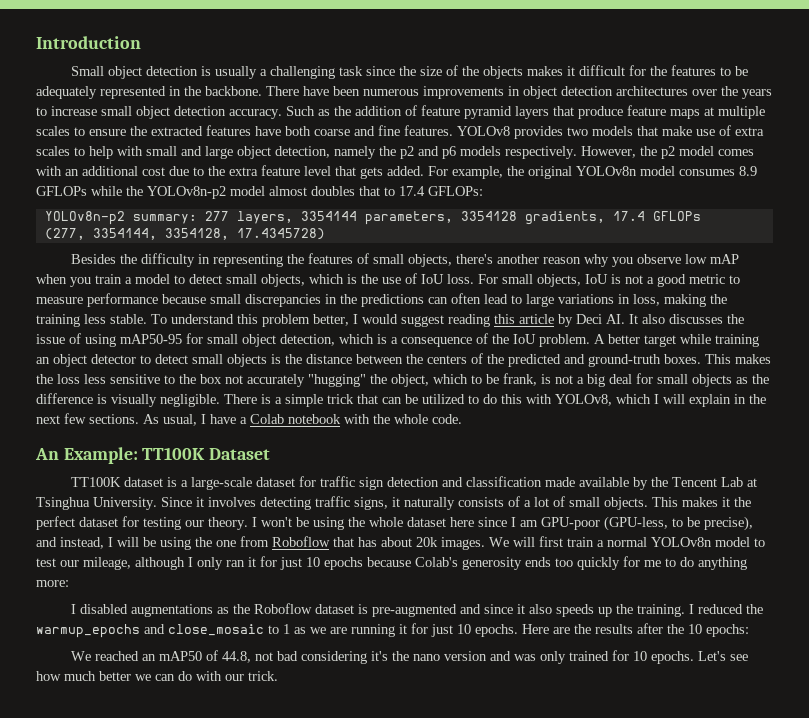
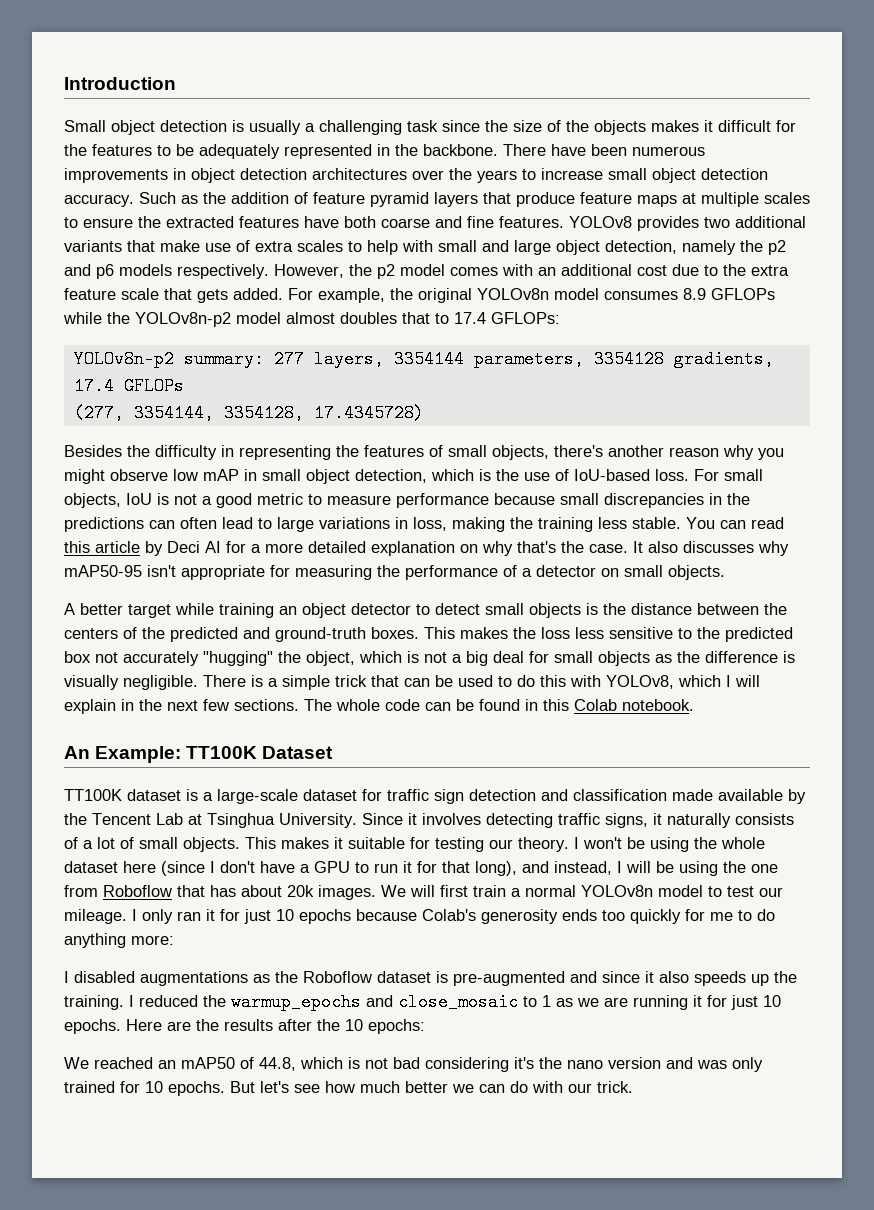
- YOLOv8 provides two models that make use of extra scales to help with small and large object detection, namely the p2 and p6 models respectively.
+ YOLOv8 provides two additional variants that make use of extra scales to help with small and large object detection, namely the p2 and p6 models respectively.
- However, the p2 model comes with an additional cost due to the extra feature level that gets added.
+ However, the p2 model comes with an additional cost due to the extra feature scale that gets added.
- Besides the difficulty in representing the features of small objects, there's another reason why you observe low mAP when you train a model to detect small objects, which is the use of IoU loss.
+ Besides the difficulty in representing the features of small objects, there's another reason why you might observe low mAP in small object detection, which is the use of IoU-based loss.
- To understand this problem better, I would suggest reading this article by Deci AI. It also discusses the issue of using mAP50-95 for small object detection, which is a consequence of the IoU problem. A better target while training an object detector to detect small objects is the distance between the centers of the predicted and ground-truth boxes.
+ You can read this article by Deci AI for a more detailed explanation on why that's the case. It also discusses why mAP50-95 isn't appropriate for measuring the performance of a detector on small objects.
+ A better target while training an object detector to detect small objects is the distance between the centers of the predicted and ground-truth boxes.
- This makes the loss less sensitive to the box not accurately "hugging" the object, which to be frank, is not a big deal for small objects as the difference is visually negligible.
+ This makes the loss less sensitive to the predicted box not accurately "hugging" the object, which is not a big deal for small objects as the difference is visually negligible.
- There is a simple trick that can be utilized to do this with YOLOv8, which I will explain in the next few sections.
+ There is a simple trick that can be used to do this with YOLOv8, which I will explain in the next few sections.
- As usual, I have a Colab notebook with the whole code.
+ The whole code can be found in this Colab notebook.
- This makes it the perfect dataset for testing our theory.
+ This makes it suitable for testing our theory.
- I won't be using the whole dataset here since I am GPU-poor (GPU-less, to be precise), and instead, I will be using the one from Roboflow that has about 20k images.
+ I won't be using the whole dataset here (since I don't have a GPU to run it for that long), and instead, I will be using the one from Roboflow that has about 20k images.
- We will first train a normal YOLOv8n model to test our mileage, although I only ran it for just 10 epochs because Colab's generosity ends too quickly for me to do anything more:
+ We will first train a normal YOLOv8n model to test our mileage. I only ran it for just 10 epochs because Colab's generosity ends too quickly for me to do anything more:
- We reached an mAP50 of 44.8, not bad considering it's the nano version and was only trained for 10 epochs.
+ We reached an mAP50 of 44.8, which is not bad considering it's the nano version and was only trained for 10 epochs.
- Let's see how much better we can do with our trick.
+ But let's see how much better we can do with our trick.

